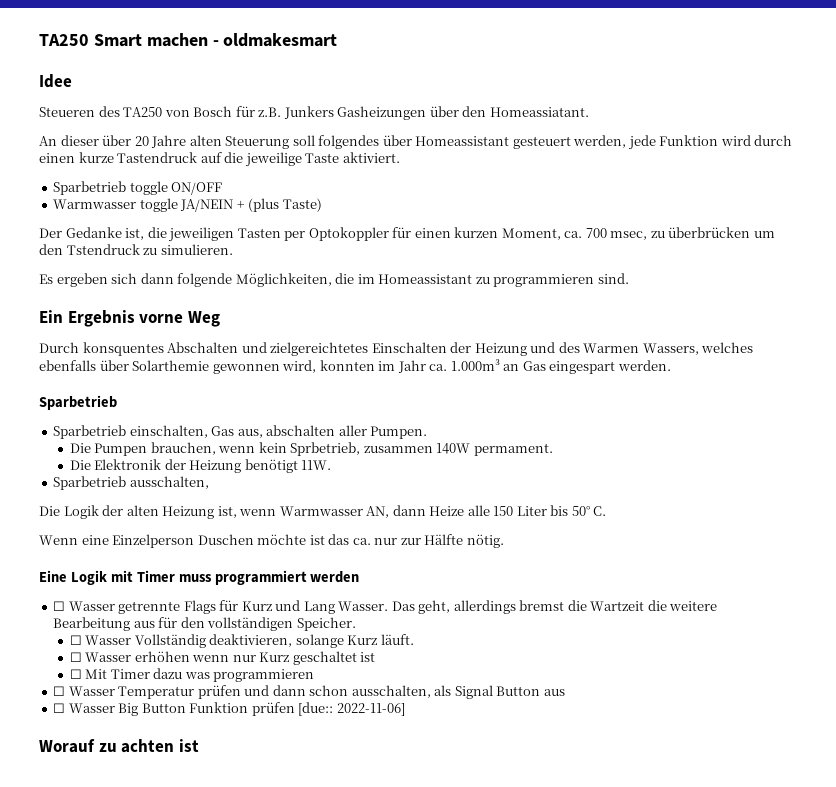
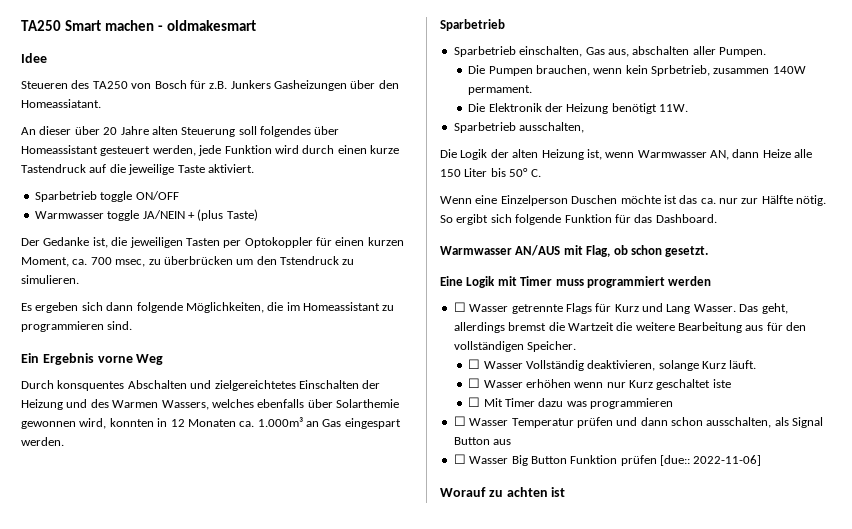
- Durch konsquentes Abschalten und zielgereichtetes Einschalten der Heizung und des Warmen Wassers, welches ebenfalls über Solarthemie gewonnen wird, konnten im Jahr ca. 1.000m³ an Gas eingespart werden.
+ Durch konsquentes Abschalten und zielgereichtetes Einschalten der Heizung und des Warmen Wassers, welches ebenfalls über Solarthemie gewonnen wird, konnten in 12 Monaten ca. 1.000m³ an Gas eingespart werden.
+ So ergibt sich folgende Funktion für das Dashboard.
+ Warmwasser AN/AUS mit Flag, ob schon gesetzt.
- ☐ Wasser erhöhen wenn nur Kurz geschaltet ist
+ ☐ Wasser erhöhen wenn nur Kurz geschaltet iste

